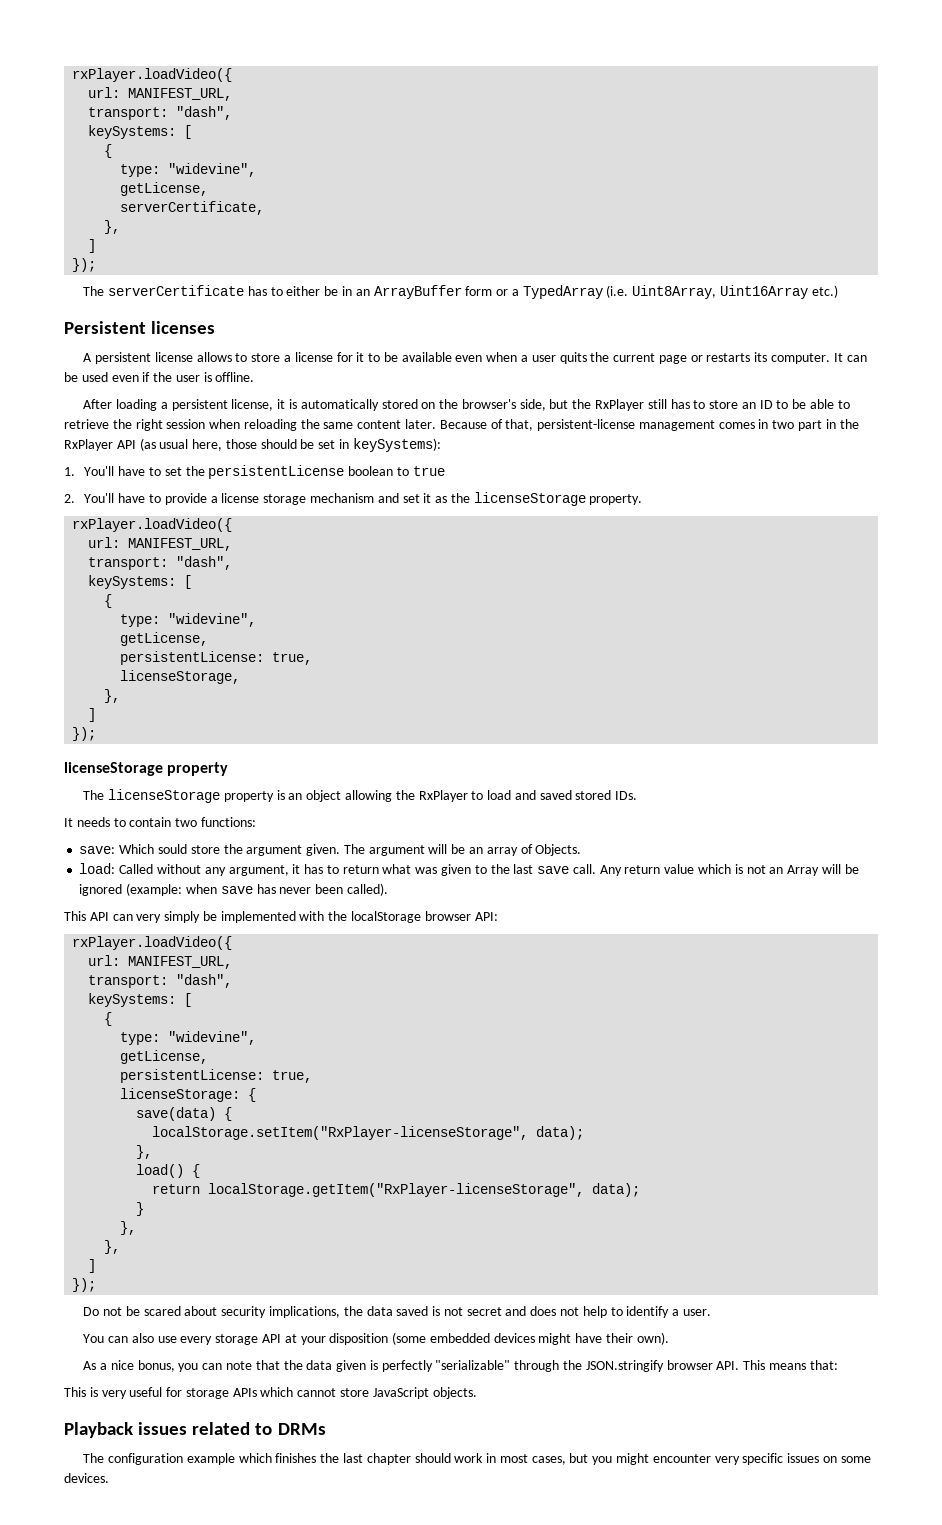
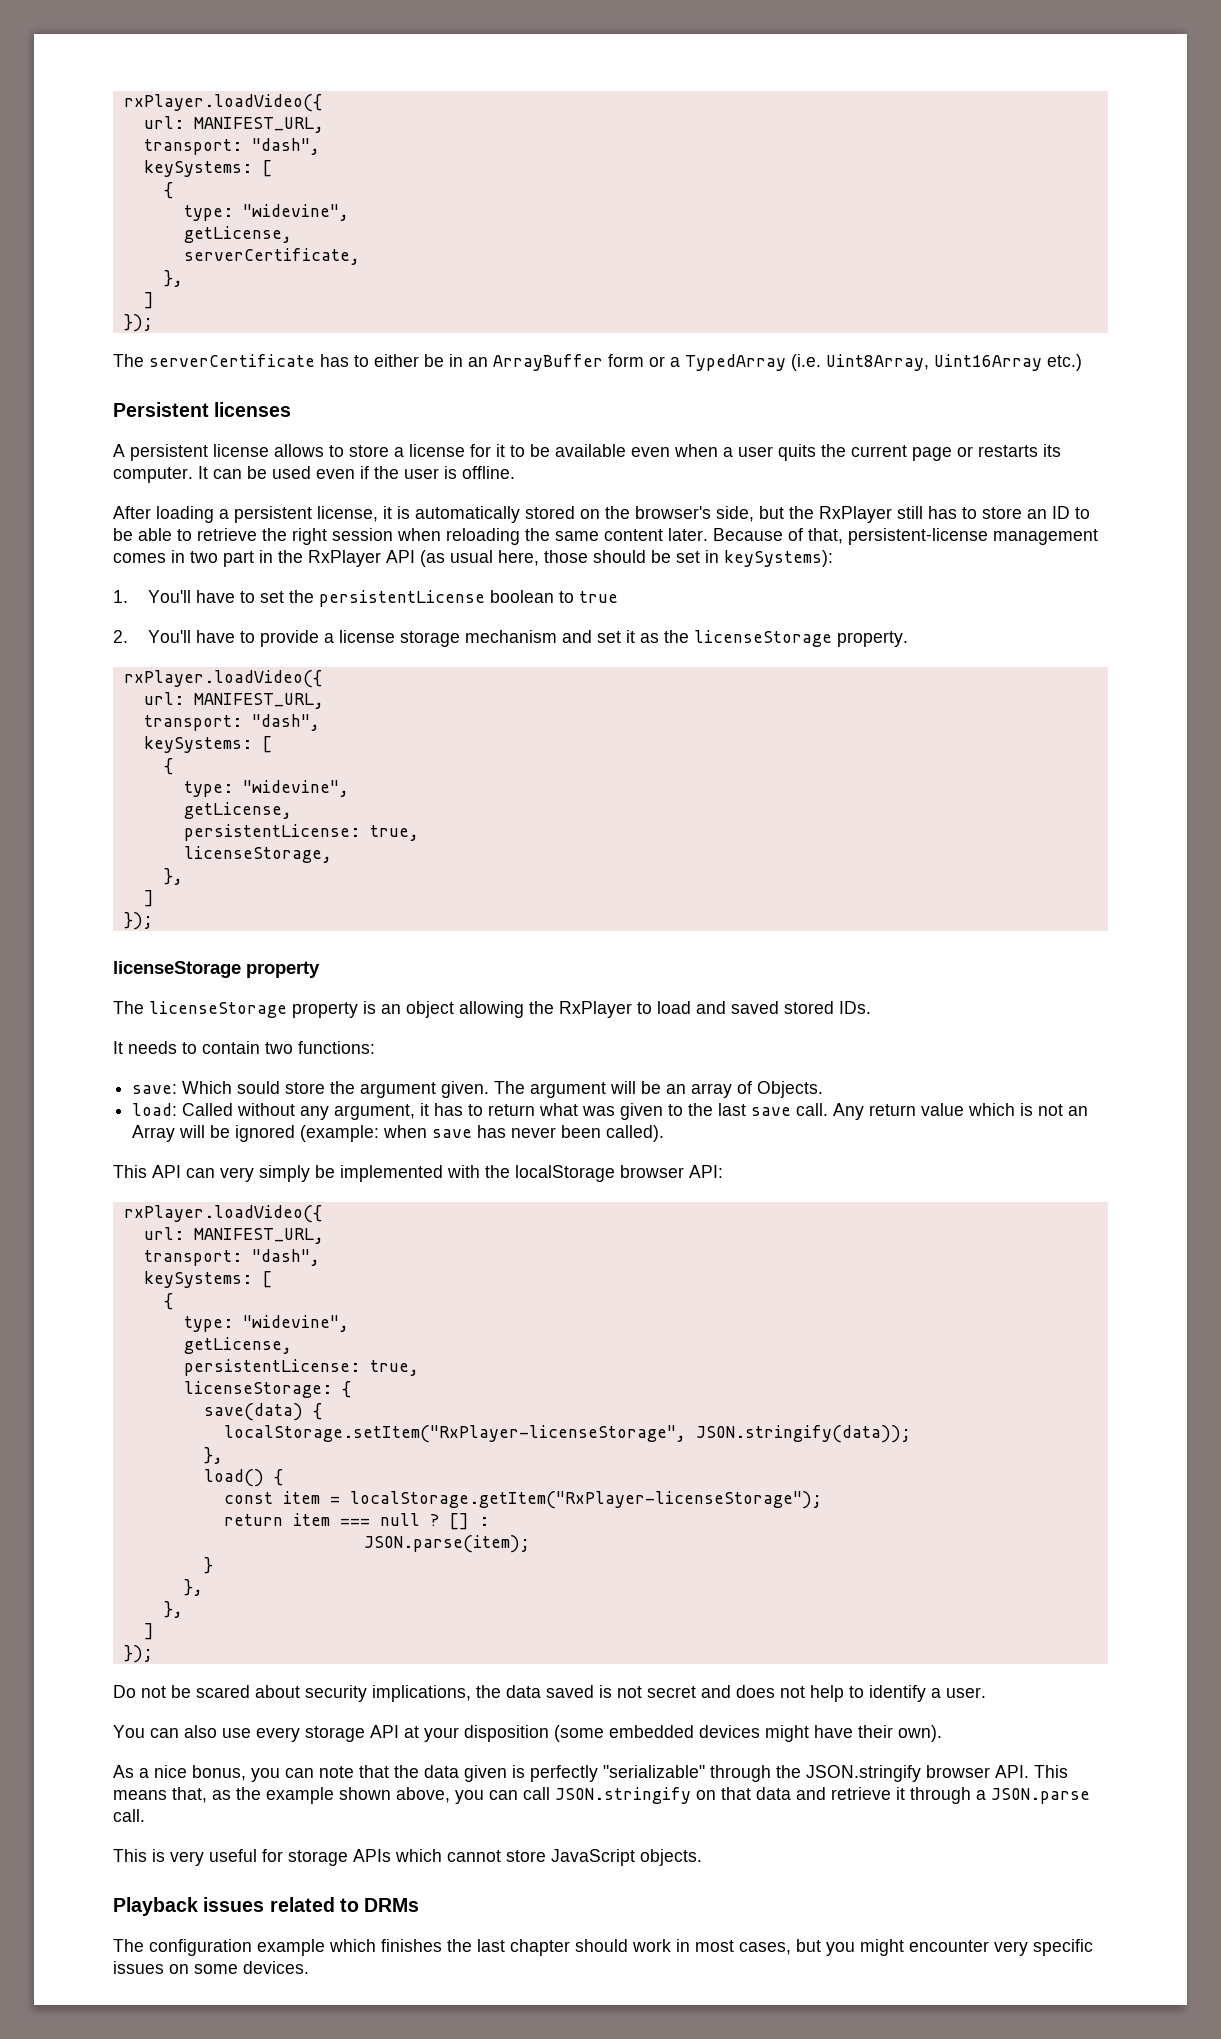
- localStorage.setItem("RxPlayer-licenseStorage", data);
+ localStorage.setItem("RxPlayer-licenseStorage", JSON.stringify(data));
- return localStorage.getItem("RxPlayer-licenseStorage", data);
+ const item = localStorage.getItem("RxPlayer-licenseStorage");
+ return item === null ? [] :
+ JSON.parse(item);
- As a nice bonus, you can note that the data given is perfectly "serializable" through the JSON.stringify browser API. This means that:
+ As a nice bonus, you can note that the data given is perfectly "serializable" through the JSON.stringify browser API. This means that, as the example shown above, you can call JSON.stringify on that data and retrieve it through a JSON.parse call.

